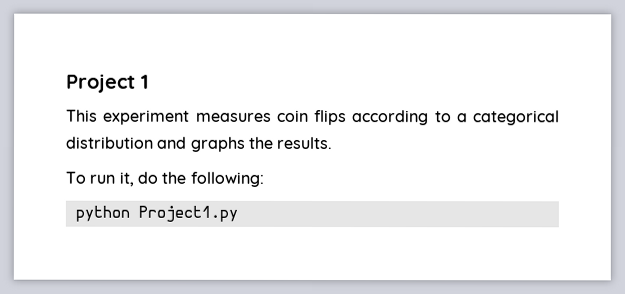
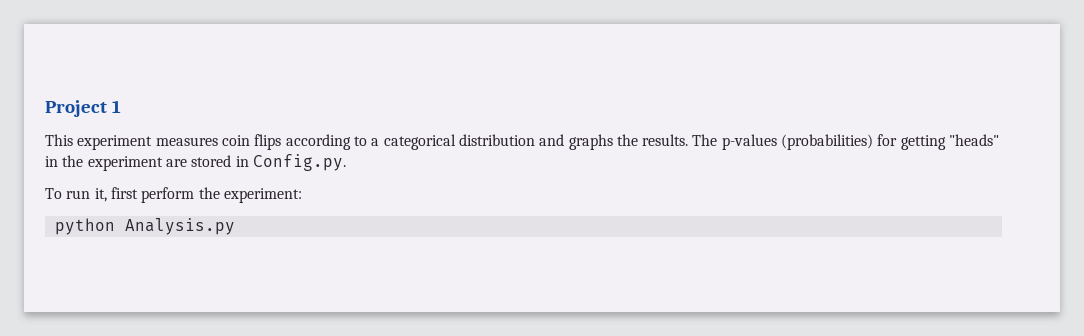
+ The p-values (probabilities) for getting "heads" in the experiment are stored in Config.py.
- To run it, do the following:
+ To run it, first perform the experiment:
- python Project1.py
+ python Analysis.py

